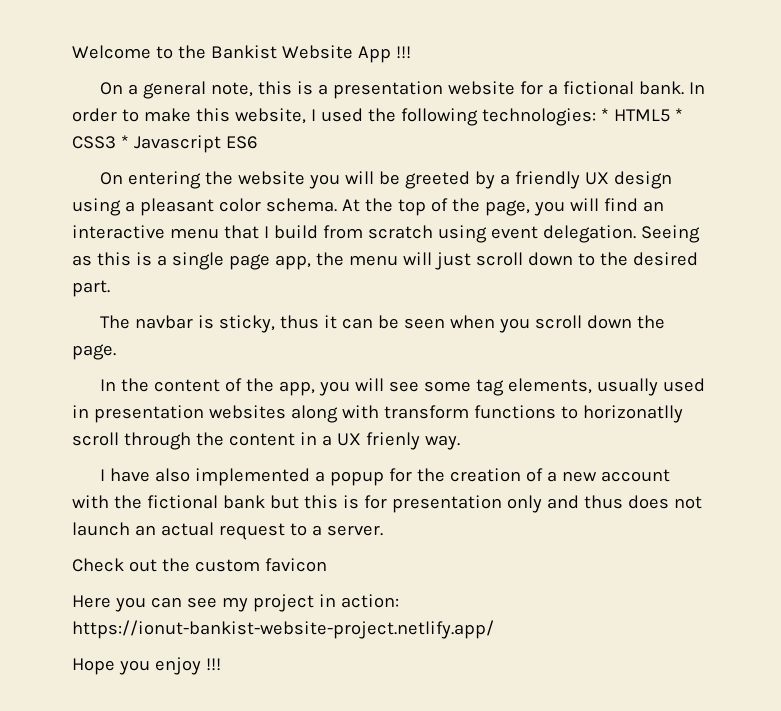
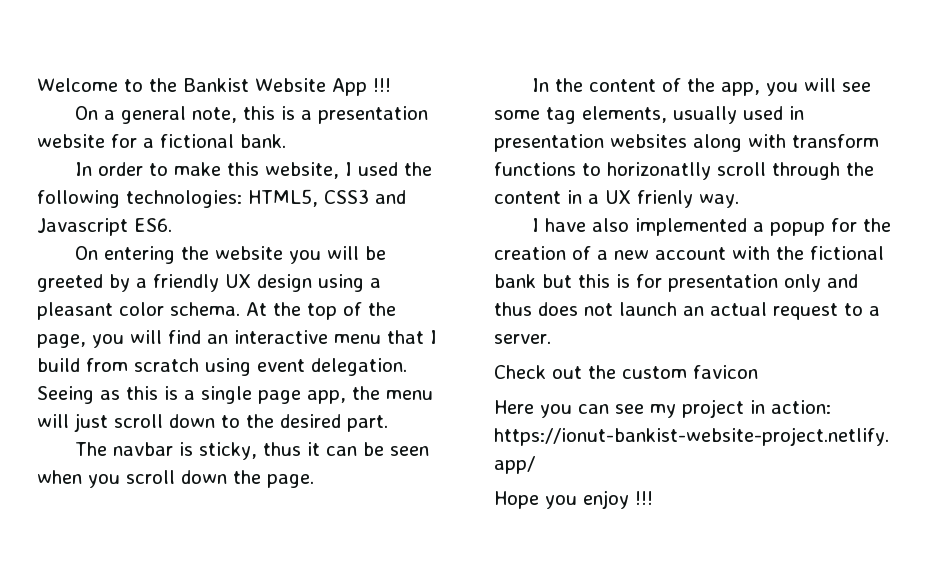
- On a general note, this is a presentation website for a fictional bank. In order to make this website, I used the following technologies: * HTML5 * CSS3 * Javascript ES6
+ On a general note, this is a presentation website for a fictional bank.
+ In order to make this website, I used the following technologies: HTML5, CSS3 and Javascript ES6.

